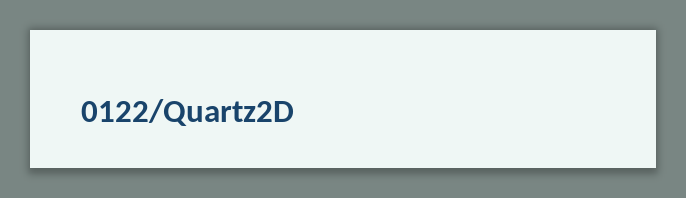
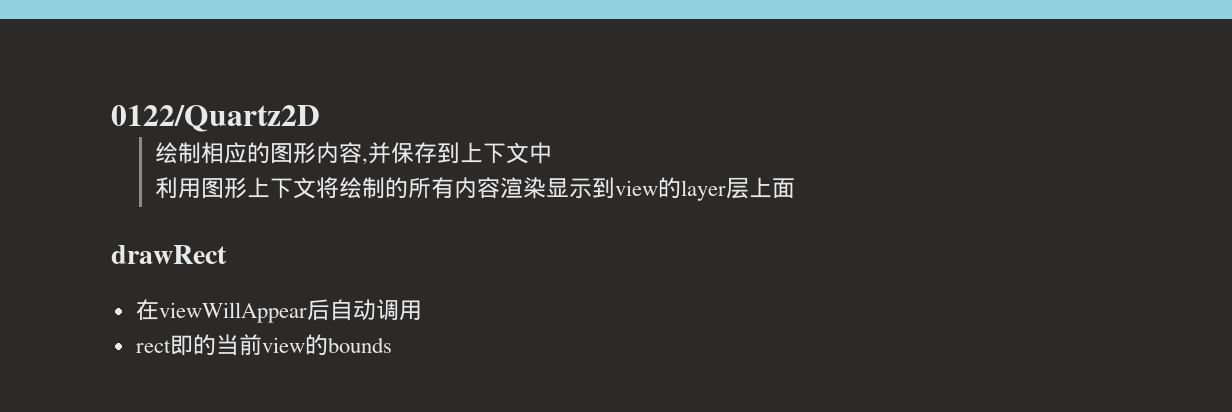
+ 绘制相应的图形内容,并保存到上下文中
+ 利用图形上下文将绘制的所有内容渲染显示到view的layer层上面
+ drawRect
+ 在viewWillAppear后自动调用
+ rect即的当前view的bounds

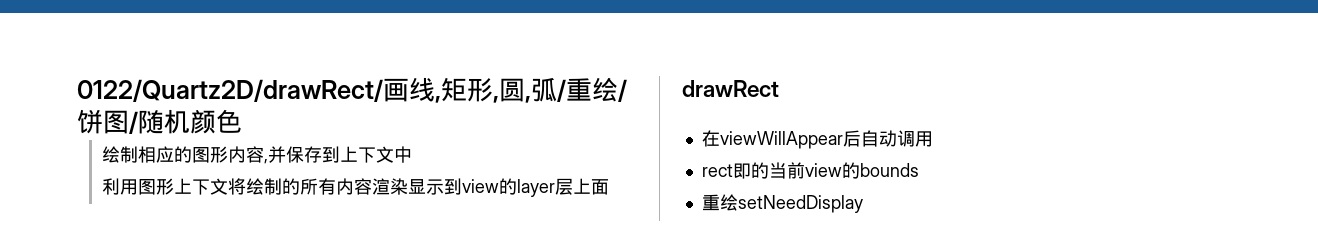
- 0122/Quartz2D
+ 0122/Quartz2D/drawRect/画线,矩形,圆,弧/重绘/饼图/随机颜色
+ 重绘setNeedDisplay

